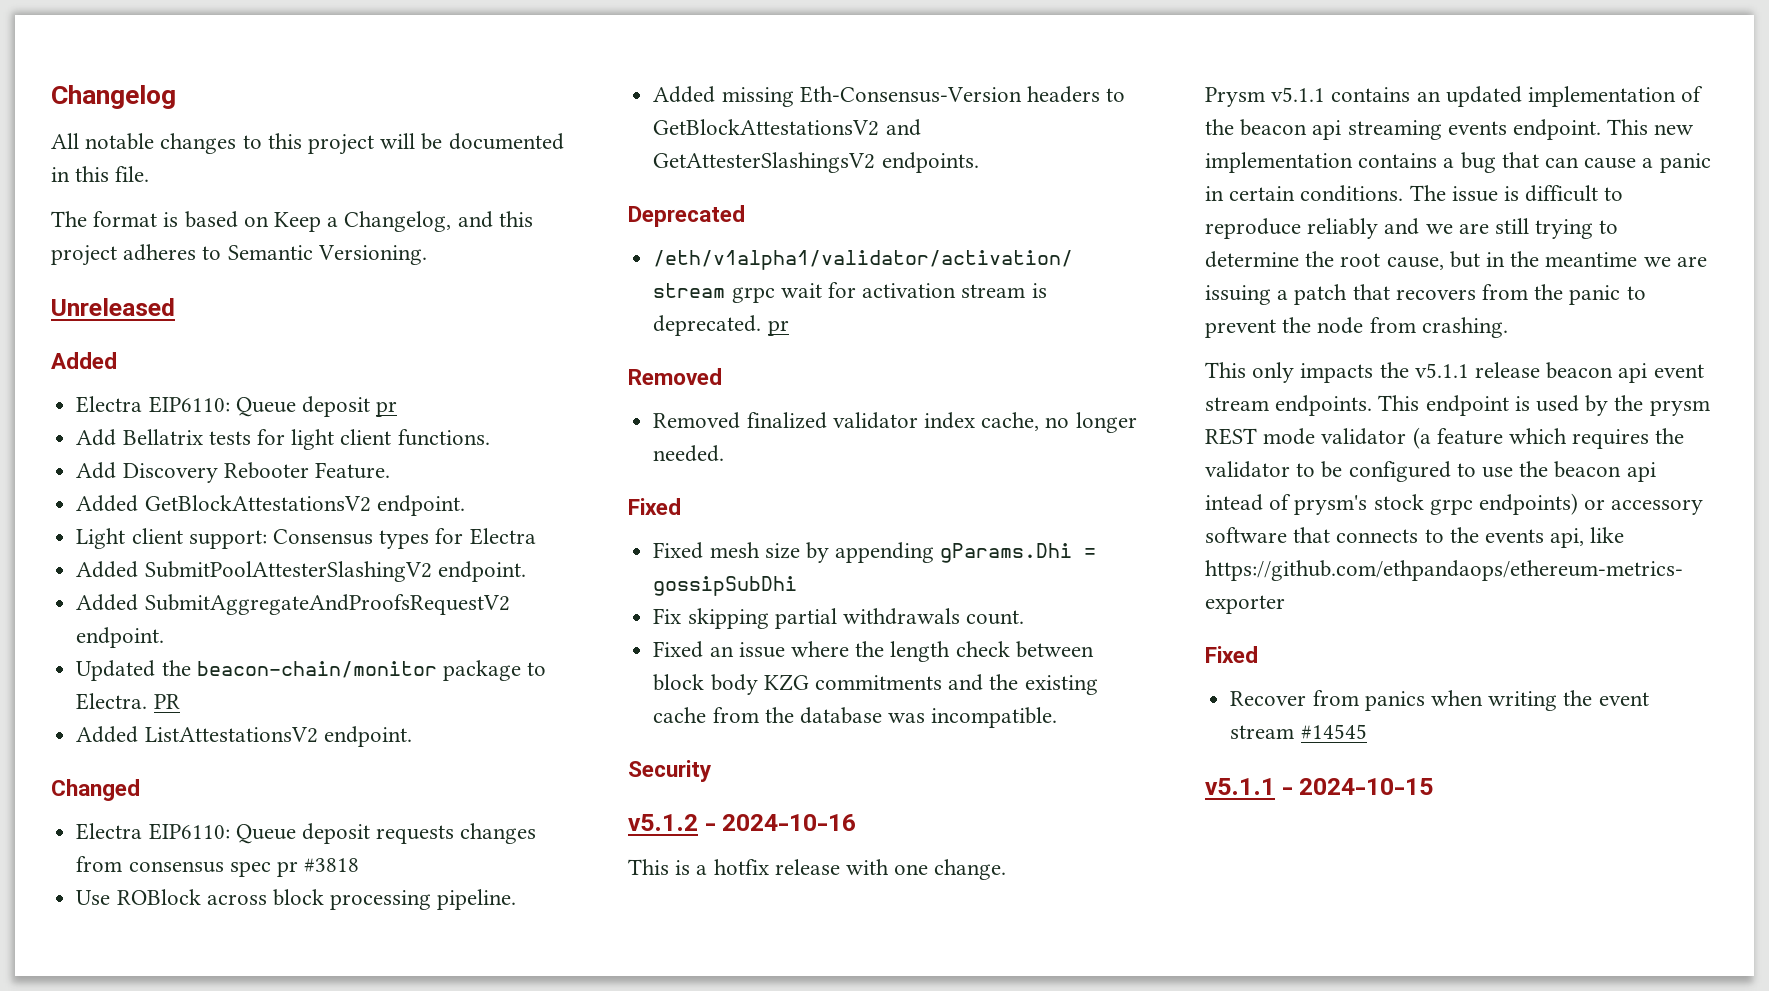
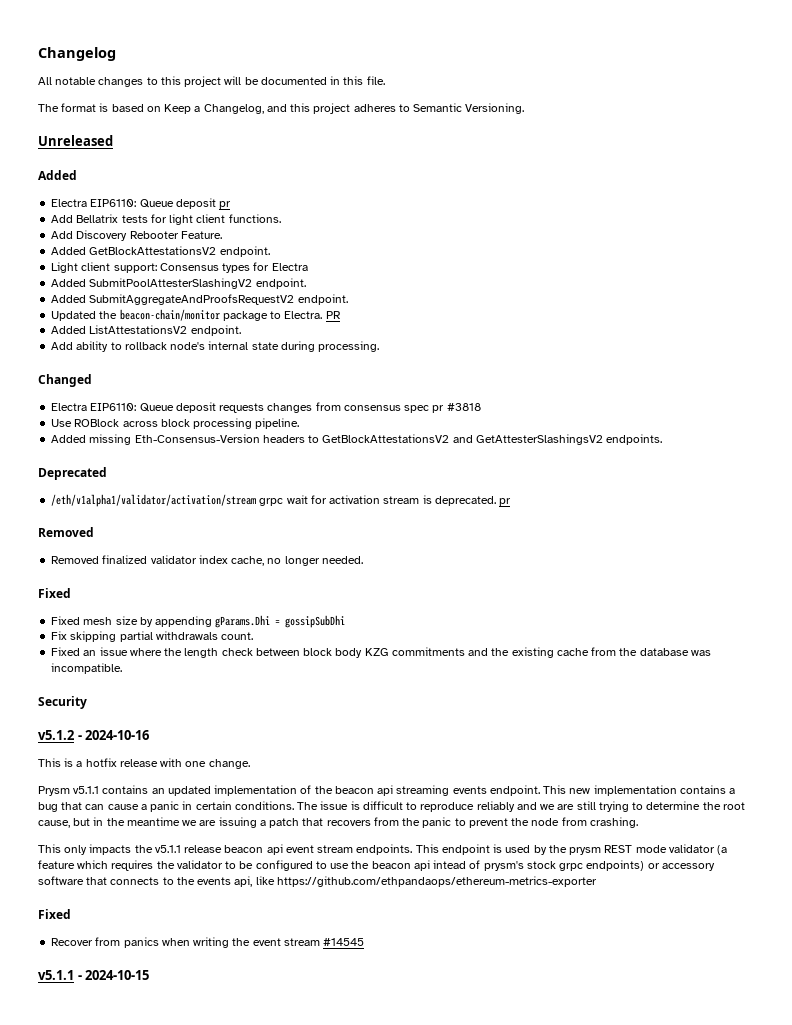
+ Add ability to rollback node's internal state during processing.

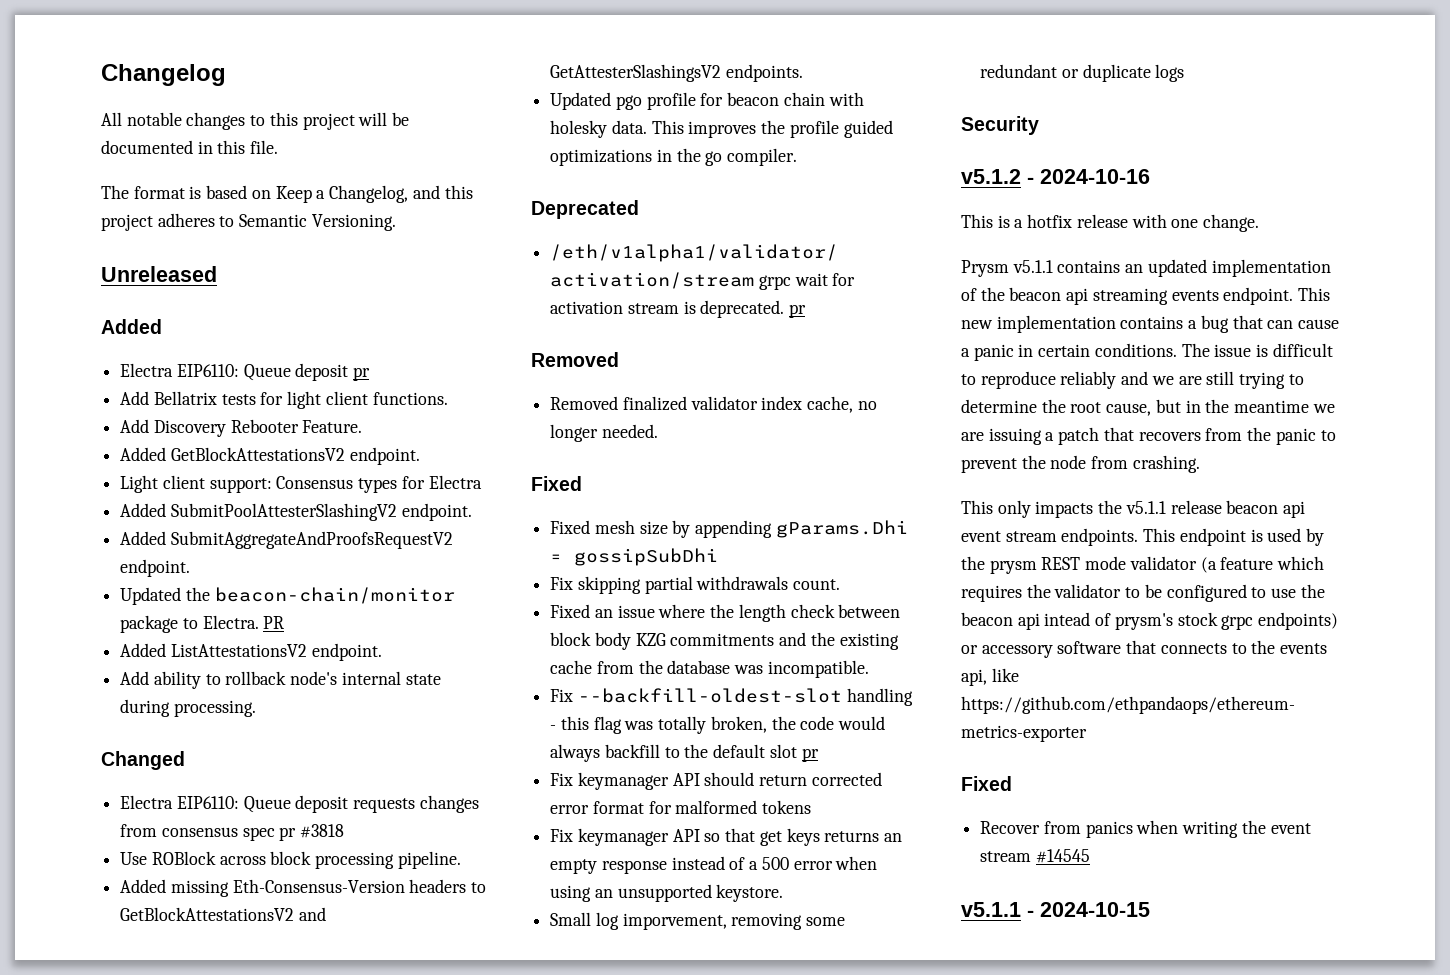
+ Updated pgo profile for beacon chain with holesky data. This improves the profile guided optimizations in the go compiler.
+ Fix --backfill-oldest-slot handling - this flag was totally broken, the code would always backfill to the default slot pr
+ Fix keymanager API should return corrected error format for malformed tokens
+ Fix keymanager API so that get keys returns an empty response instead of a 500 error when using an unsupported keystore.
+ Small log imporvement, removing some redundant or duplicate logs

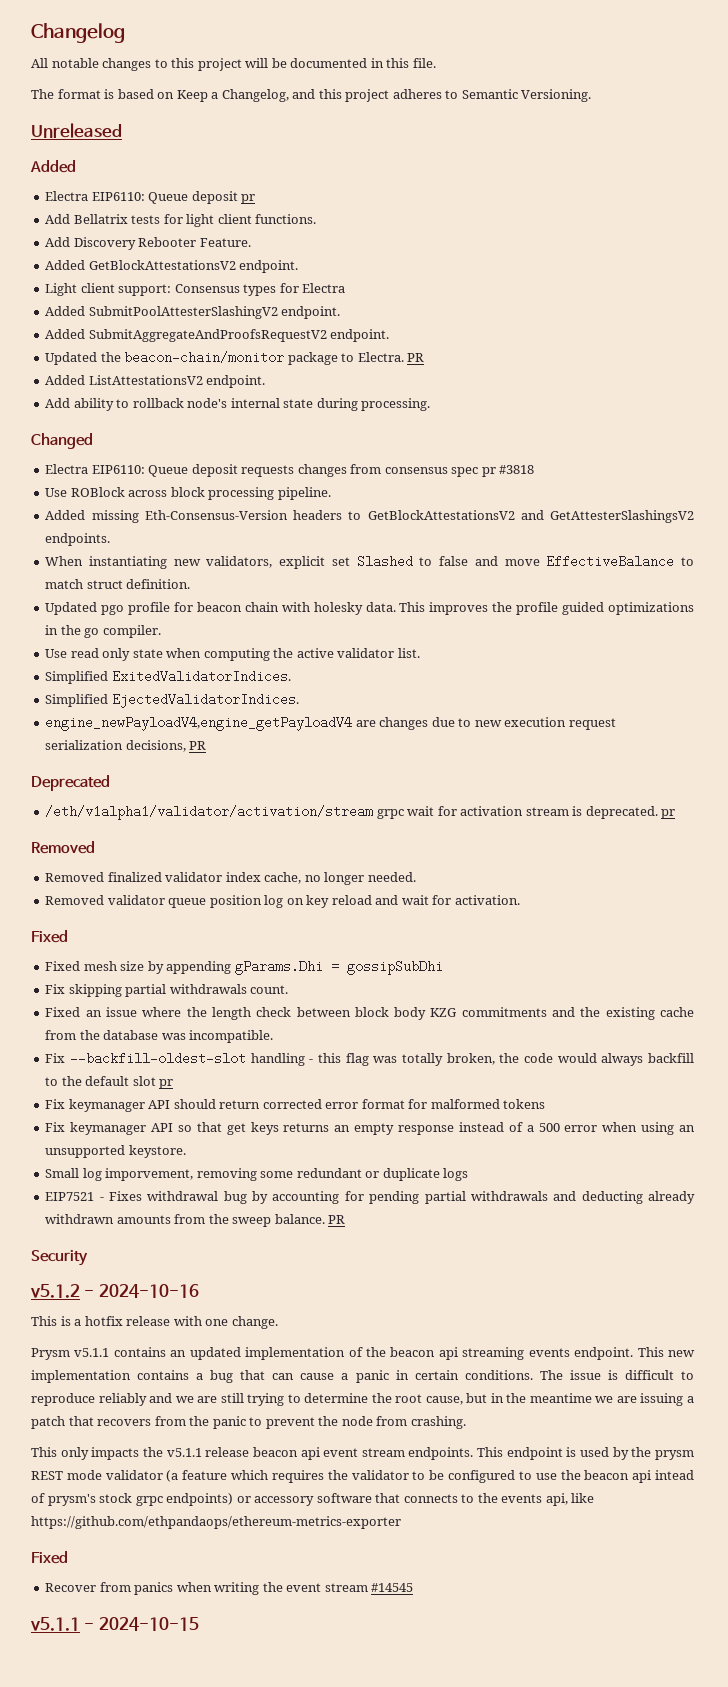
+ When instantiating new validators, explicit set Slashed to false and move EffectiveBalance to match struct definition.
+ Use read only state when computing the active validator list.
+ Simplified ExitedValidatorIndices.
+ Simplified EjectedValidatorIndices.
+ engine_newPayloadV4,engine_getPayloadV4 are changes due to new execution request serialization decisions, PR
+ Removed validator queue position log on key reload and wait for activation.
+ EIP7521 - Fixes withdrawal bug by accounting for pending partial withdrawals and deducting already withdrawn amounts from the sweep balance. PR

